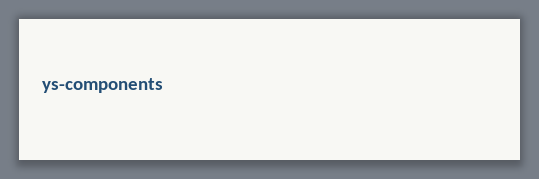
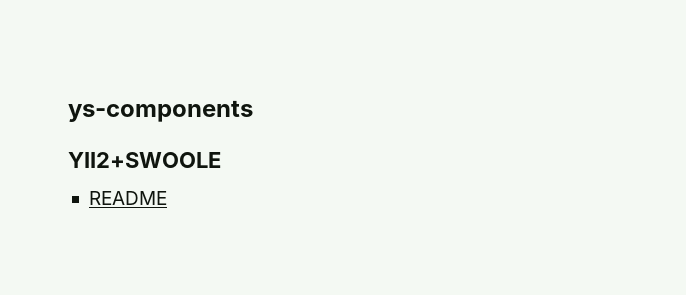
+ YII2+SWOOLE
+ README

